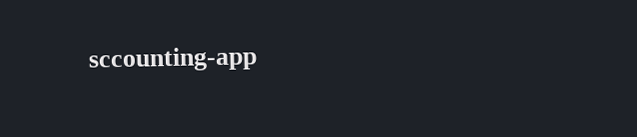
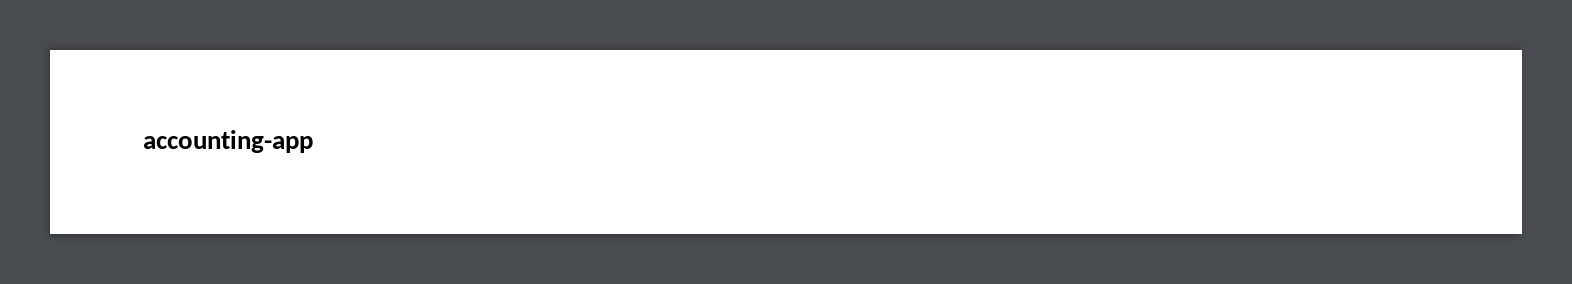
- sccounting-app
+ accounting-app

